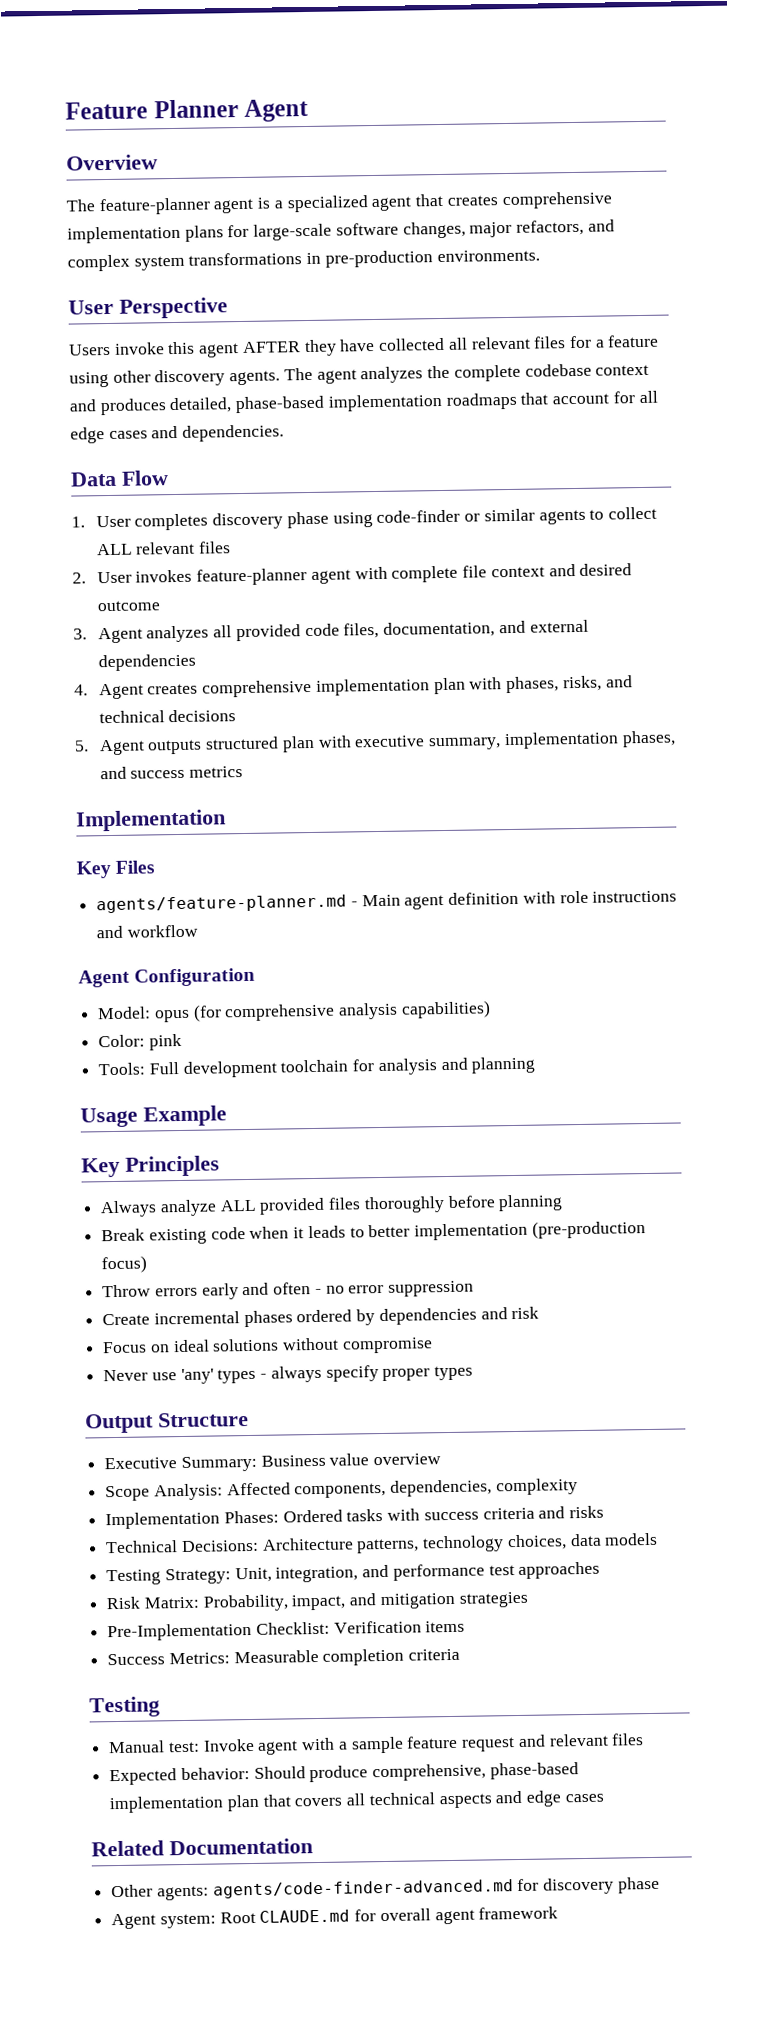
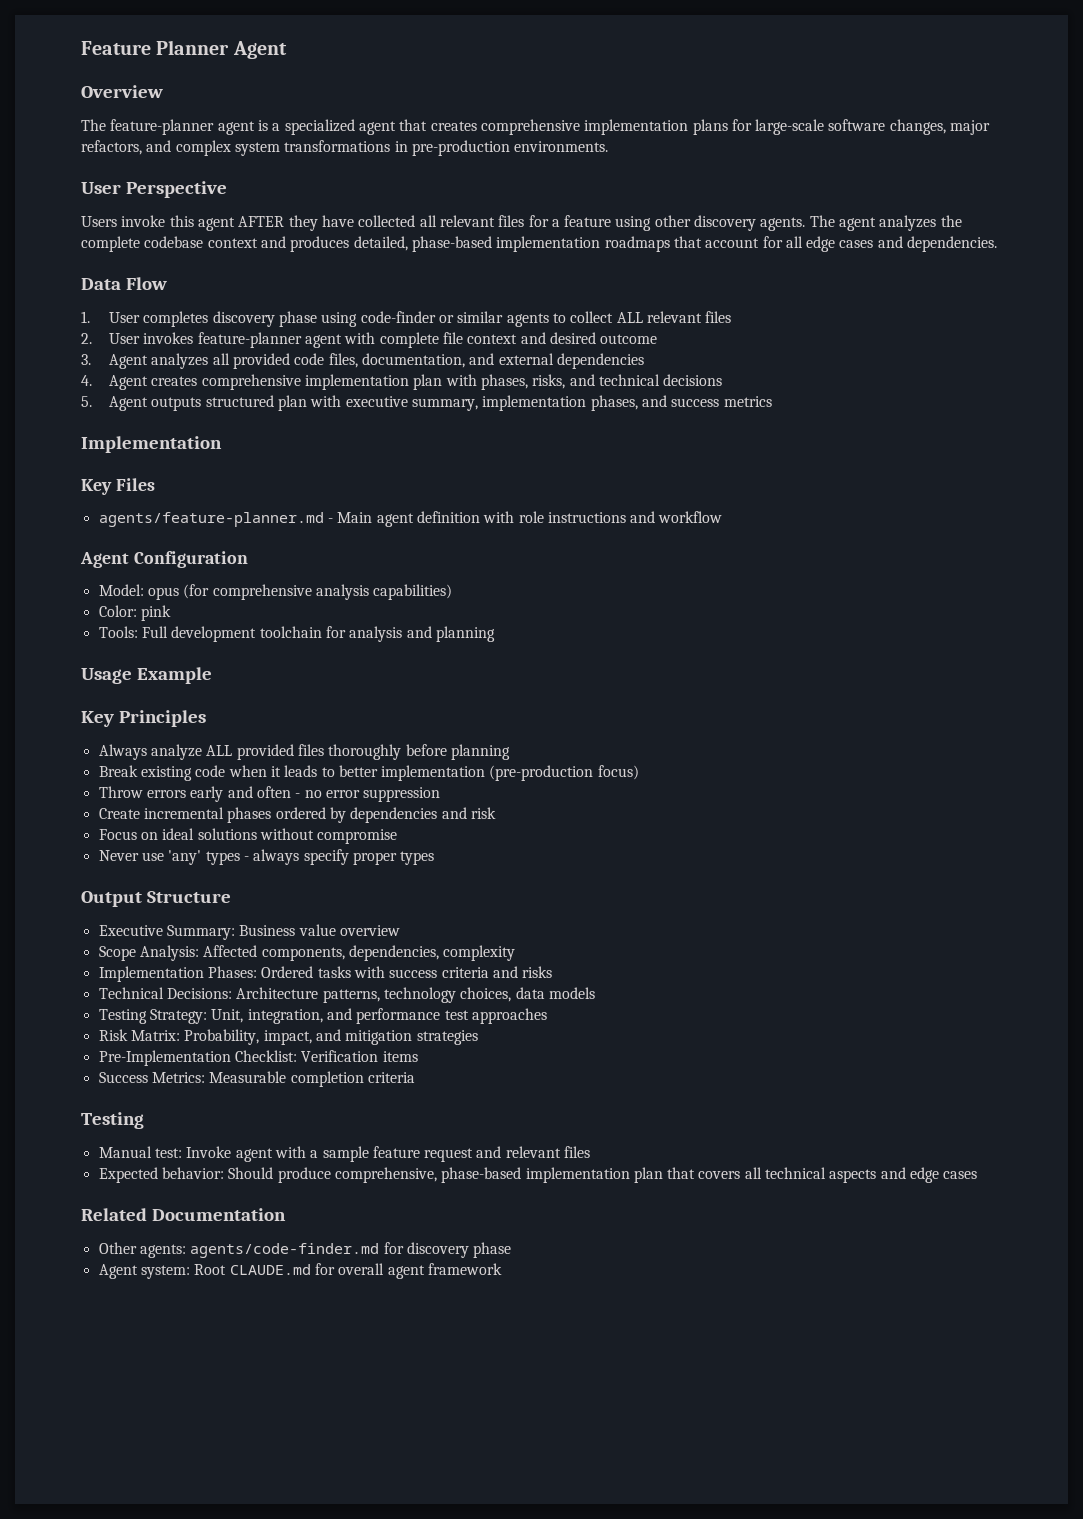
- Other agents: agents/code-finder-advanced.md for discovery phase
+ Other agents: agents/code-finder.md for discovery phase

